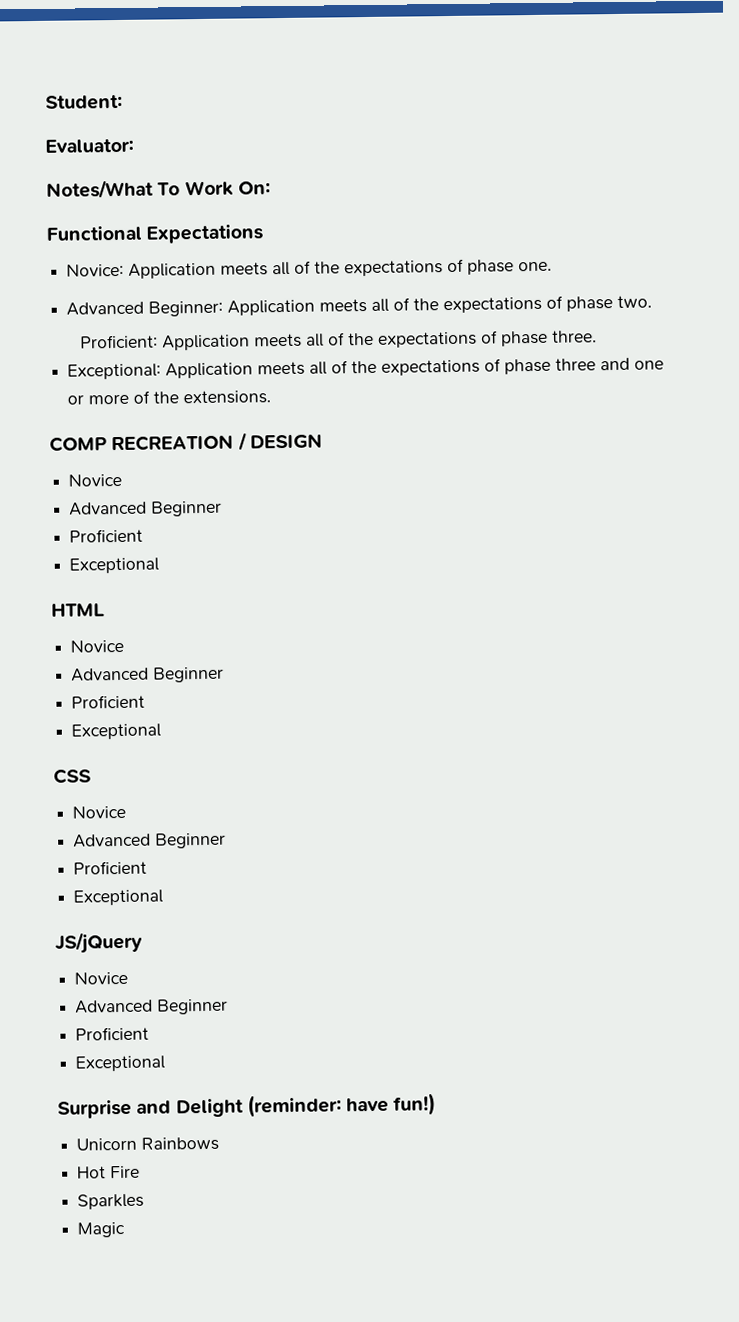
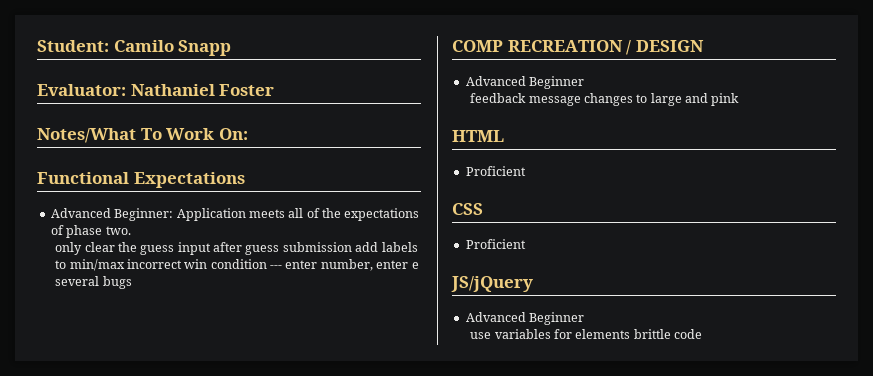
- Student:
+ Student: Camilo Snapp
- Evaluator:
+ Evaluator: Nathaniel Foster
- Novice: Application meets all of the expectations of phase one.
- Proficient: Application meets all of the expectations of phase three.
- Exceptional: Application meets all of the expectations of phase three and one or more of the extensions.
+ only clear the guess input after guess submission add labels to min/max incorrect win condition --- enter number, enter e several bugs
  COMP RECREATION / DESIGN
- Novice
  Advanced Beginner
+ feedback message changes to large and pink
+ HTML
  Proficient
- Exceptional
- HTML
- Novice
+ CSS
+ Proficient
+ JS/jQuery
  Advanced Beginner
- Proficient
- Exceptional
- CSS
- Novice
- Advanced Beginner
- Proficient
- Exceptional
- JS/jQuery
- Novice
- Advanced Beginner
- Proficient
- Exceptional
- Surprise and Delight (reminder: have fun!)
- Unicorn Rainbows
- Hot Fire
- Sparkles
- Magic
+ use variables for elements brittle code

